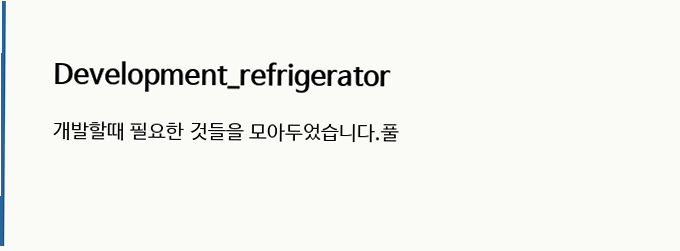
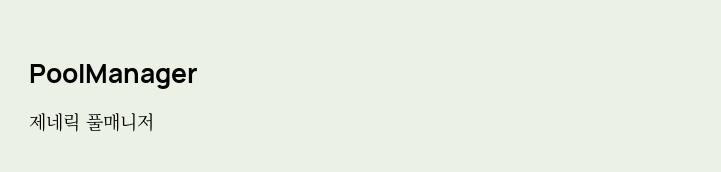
- Development_refrigerator
- 개발할때 필요한 것들을 모아두었습니다.풀
+ PoolManager
+ 제네릭 풀매니저

